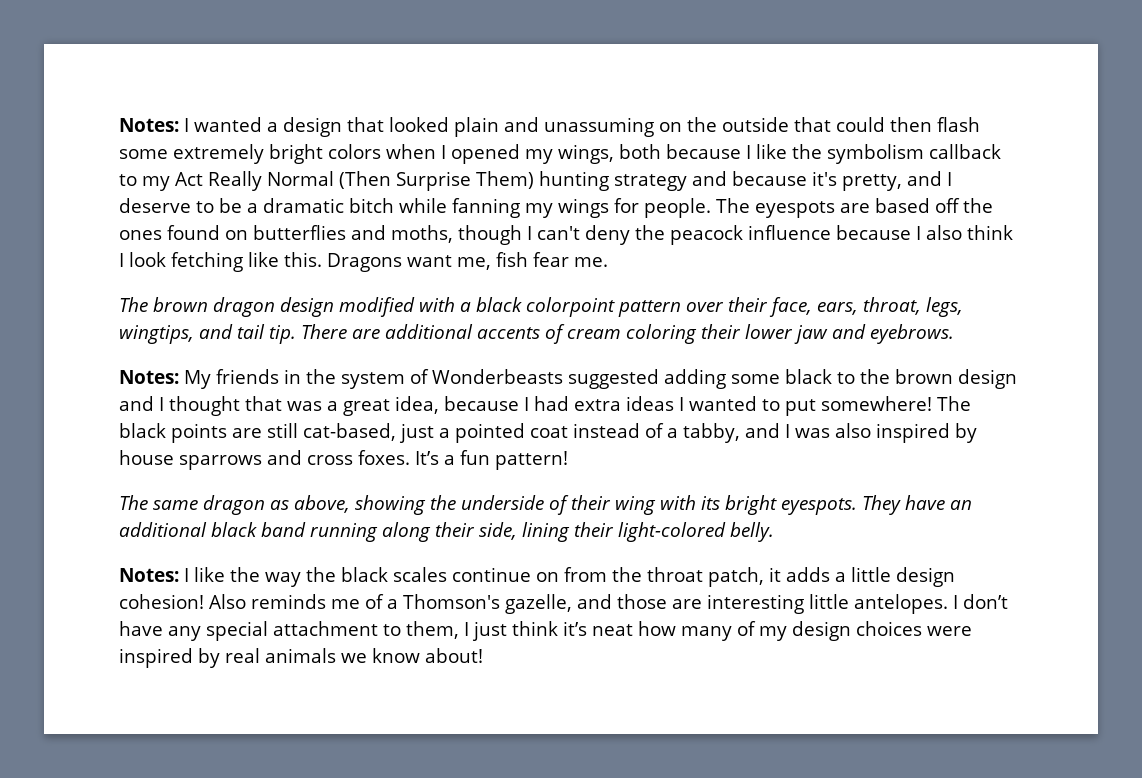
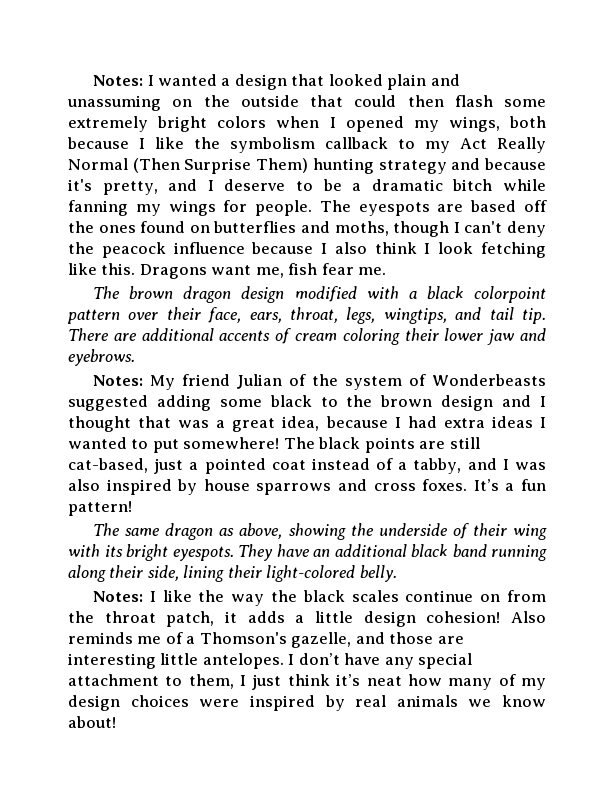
- Notes: My friends in the system of Wonderbeasts suggested adding some black to the brown design and I thought that was a great idea, because I had extra ideas I wanted to put somewhere!
+ Notes: My friend Julian of the system of Wonderbeasts suggested adding some black to the brown design and I thought that was a great idea, because I had extra ideas I wanted to put somewhere!

